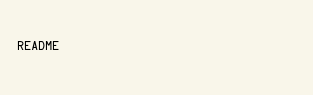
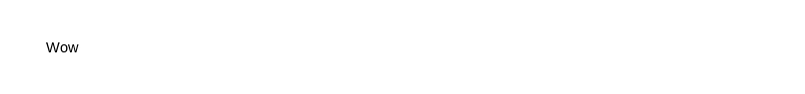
- README
+ Wow

